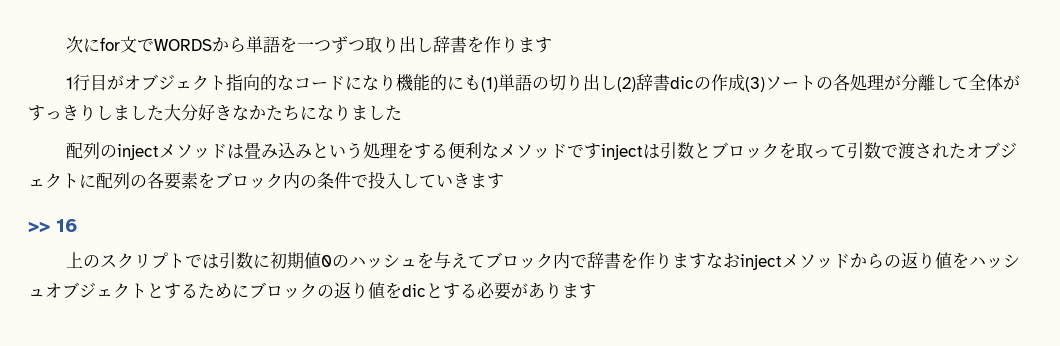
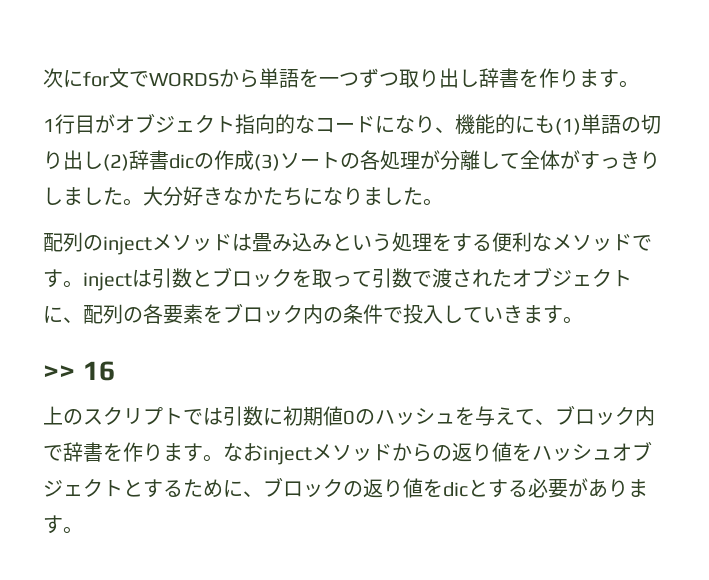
- 次にfor文でWORDSから単語を一つずつ取り出し辞書を作ります
+ 次にfor文でWORDSから単語を一つずつ取り出し辞書を作ります。
- 1行目がオブジェクト指向的なコードになり機能的にも(1)単語の切り出し(2)辞書dicの作成(3)ソートの各処理が分離して全体がすっきりしました大分好きなかたちになりました
+ 1行目がオブジェクト指向的なコードになり、機能的にも(1)単語の切り出し(2)辞書dicの作成(3)ソートの各処理が分離して全体がすっきりしました。大分好きなかたちになりました。
- 配列のinjectメソッドは畳み込みという処理をする便利なメソッドですinjectは引数とブロックを取って引数で渡されたオブジェクトに配列の各要素をブロック内の条件で投入していきます
+ 配列のinjectメソッドは畳み込みという処理をする便利なメソッドです。injectは引数とブロックを取って引数で渡されたオブジェクトに、配列の各要素をブロック内の条件で投入していきます。
- 上のスクリプトでは引数に初期値0のハッシュを与えてブロック内で辞書を作りますなおinjectメソッドからの返り値をハッシュオブジェクトとするためにブロックの返り値をdicとする必要があります
+ 上のスクリプトでは引数に初期値0のハッシュを与えて、ブロック内で辞書を作ります。なおinjectメソッドからの返り値をハッシュオブジェクトとするために、ブロックの返り値をdicとする必要があります。

